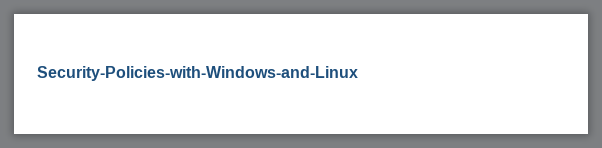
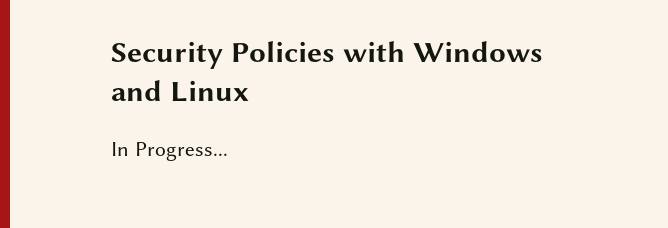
- Security-Policies-with-Windows-and-Linux
+ Security Policies with Windows and Linux
+ In Progress...

